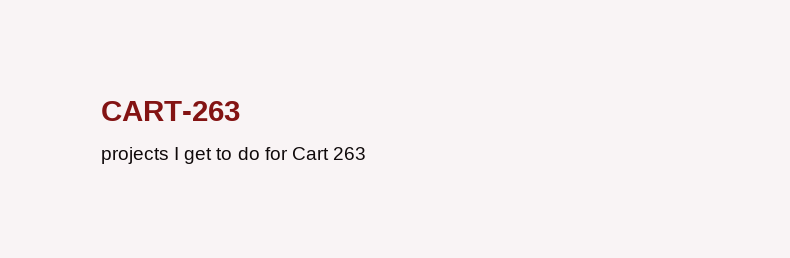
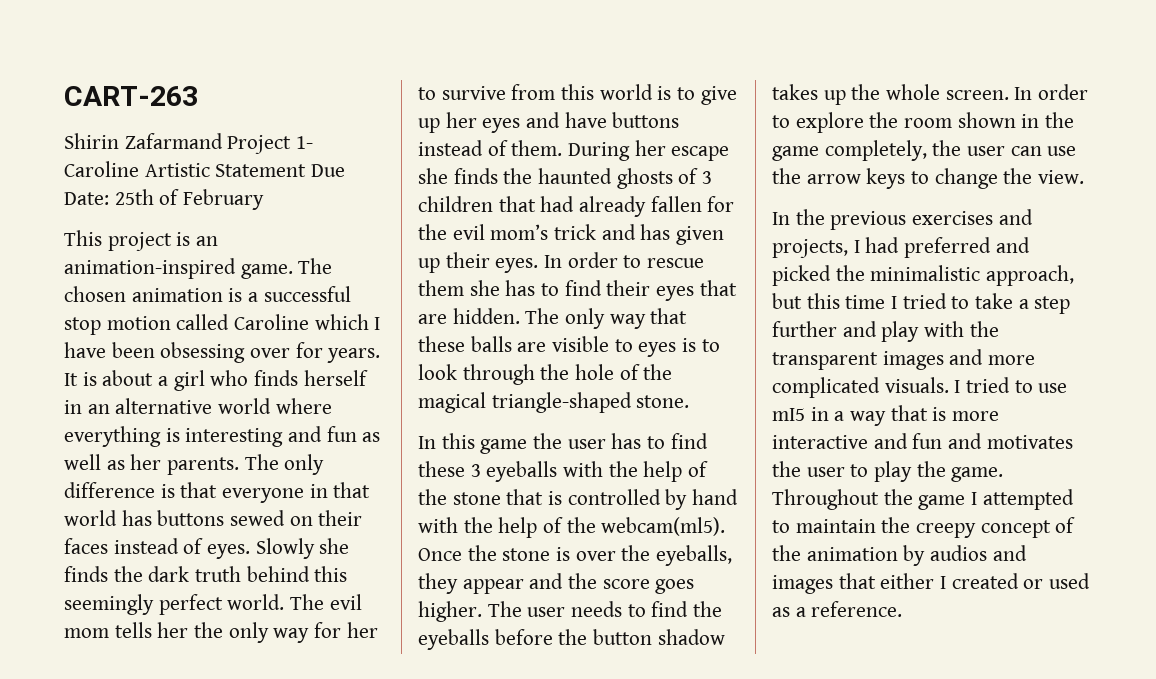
- projects I get to do for Cart 263
+ Shirin Zafarmand Project 1- Caroline Artistic Statement Due Date: 25th of February
+ This project is an animation-inspired game. The chosen animation is a successful stop motion called Caroline which I have been obsessing over for years. It is about a girl who finds herself in an alternative world where everything is interesting and fun as well as her parents. The only difference is that everyone in that world has buttons sewed on their faces instead of eyes. Slowly she finds the dark truth behind this seemingly perfect world. The evil mom tells her the only way for her to survive from this world is to give up her eyes and have buttons instead of them. During her escape she finds the haunted ghosts of 3 children that had already fallen for the evil mom’s trick and has given up their eyes. In order to rescue them she has to find their eyes that are hidden. The only way that these balls are visible to eyes is to look through the hole of the magical triangle-shaped stone.
+ In this game the user has to find these 3 eyeballs with the help of the stone that is controlled by hand with the help of the webcam(ml5). Once the stone is over the eyeballs, they appear and the score goes higher. The user needs to find the eyeballs before the button shadow takes up the whole screen. In order to explore the room shown in the game completely, the user can use the arrow keys to change the view.
+ In the previous exercises and projects, I had preferred and picked the minimalistic approach, but this time I tried to take a step further and play with the transparent images and more complicated visuals. I tried to use mI5 in a way that is more interactive and fun and motivates the user to play the game. Throughout the game I attempted to maintain the creepy concept of the animation by audios and images that either I created or used as a reference.

